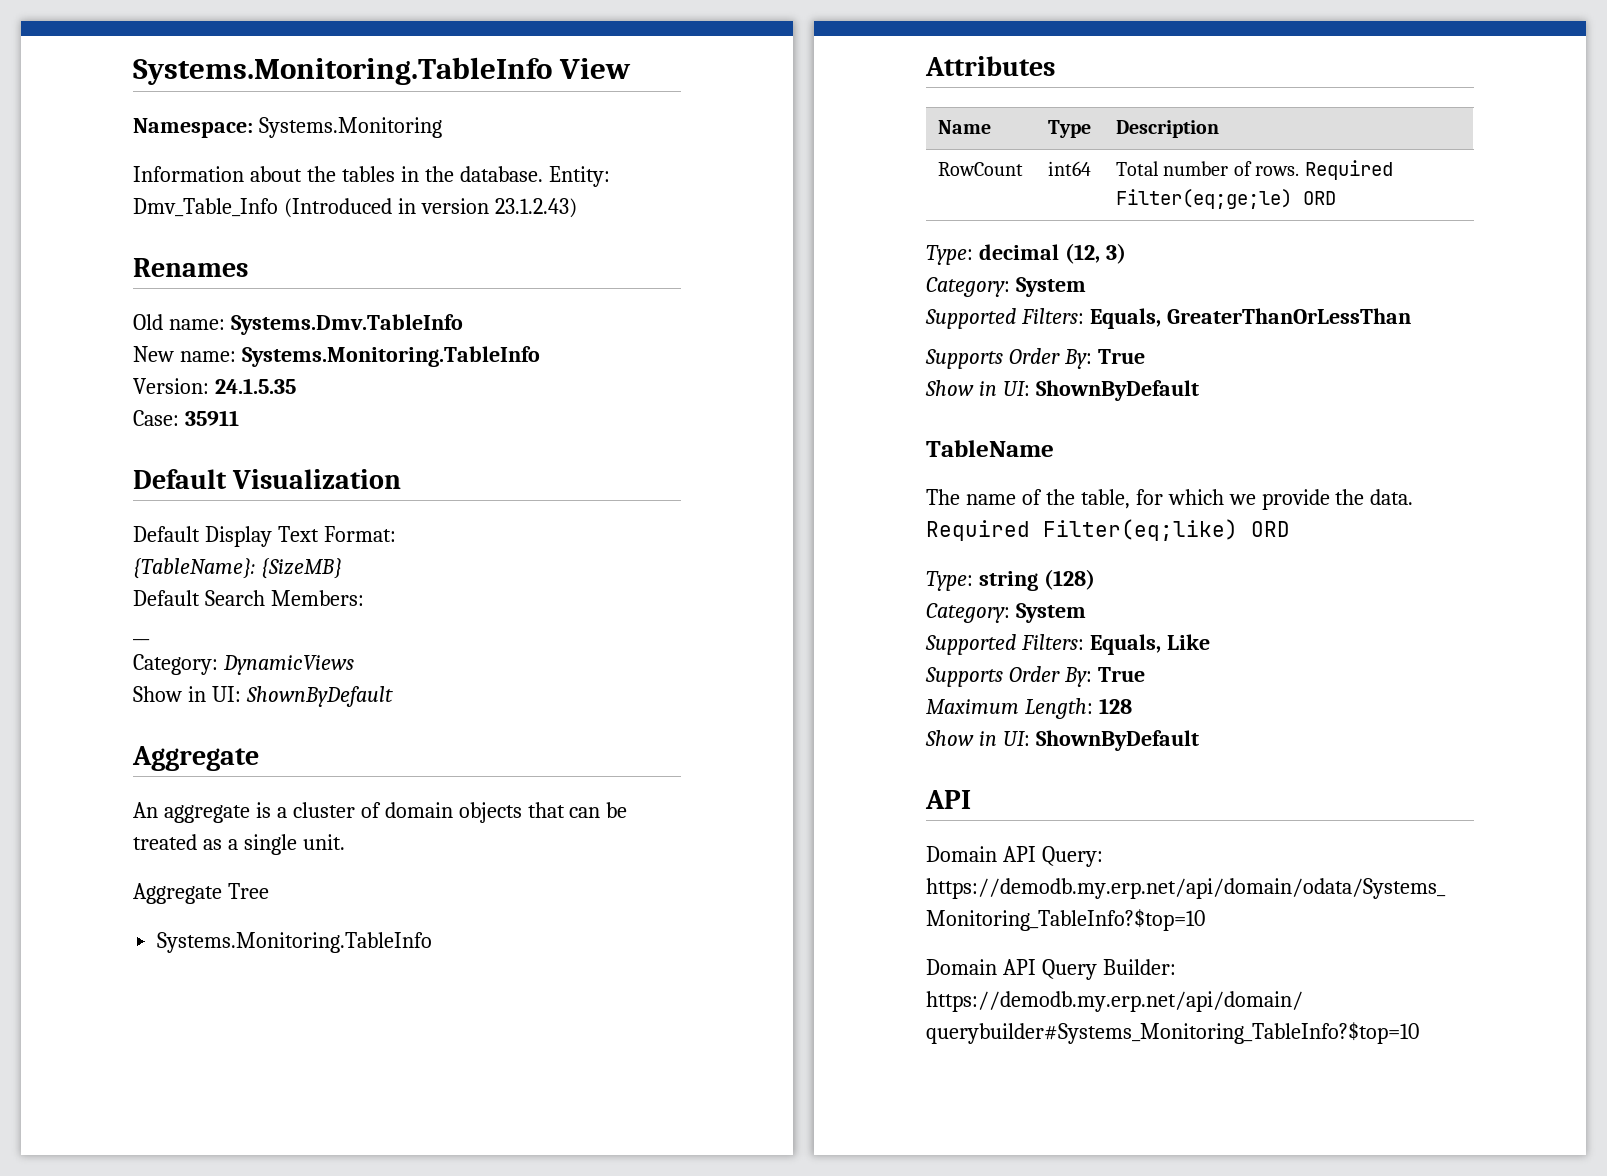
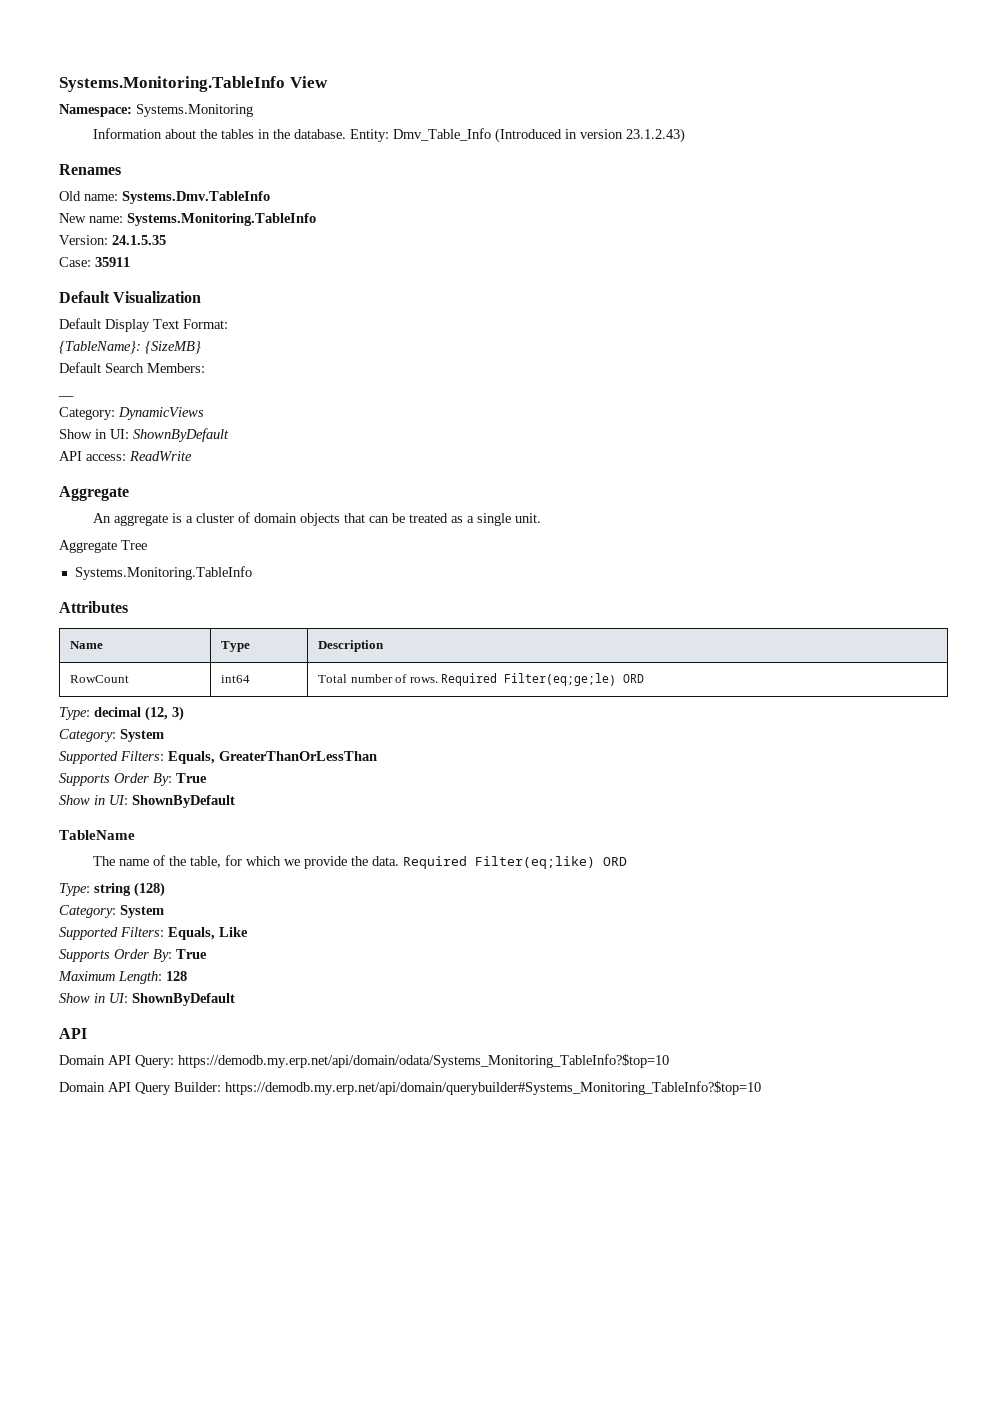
+ API access: ReadWrite

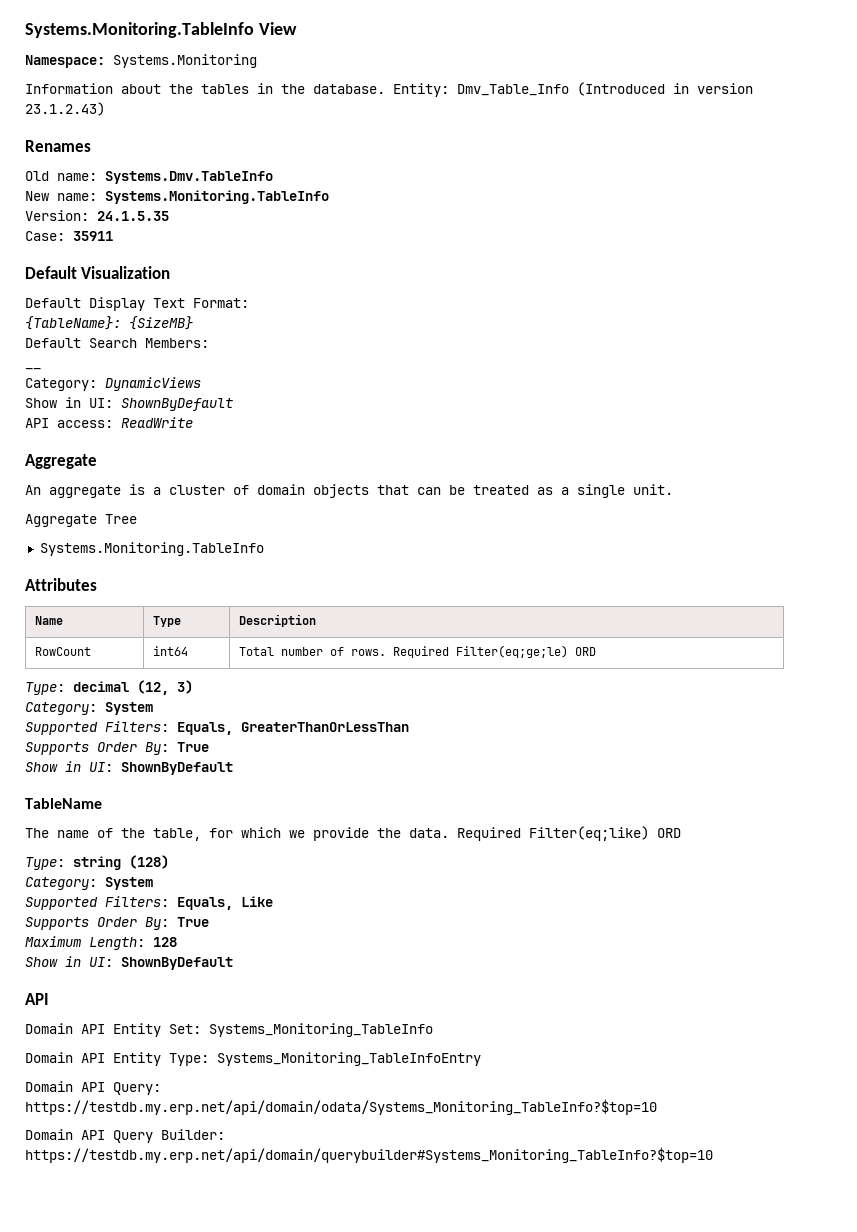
+ Domain API Entity Set: Systems_Monitoring_TableInfo
+ Domain API Entity Type: Systems_Monitoring_TableInfoEntry
- Domain API Query: https://demodb.my.erp.net/api/domain/odata/Systems_Monitoring_TableInfo?$top=10
+ Domain API Query: https://testdb.my.erp.net/api/domain/odata/Systems_Monitoring_TableInfo?$top=10
- Domain API Query Builder: https://demodb.my.erp.net/api/domain/querybuilder#Systems_Monitoring_TableInfo?$top=10
+ Domain API Query Builder: https://testdb.my.erp.net/api/domain/querybuilder#Systems_Monitoring_TableInfo?$top=10

